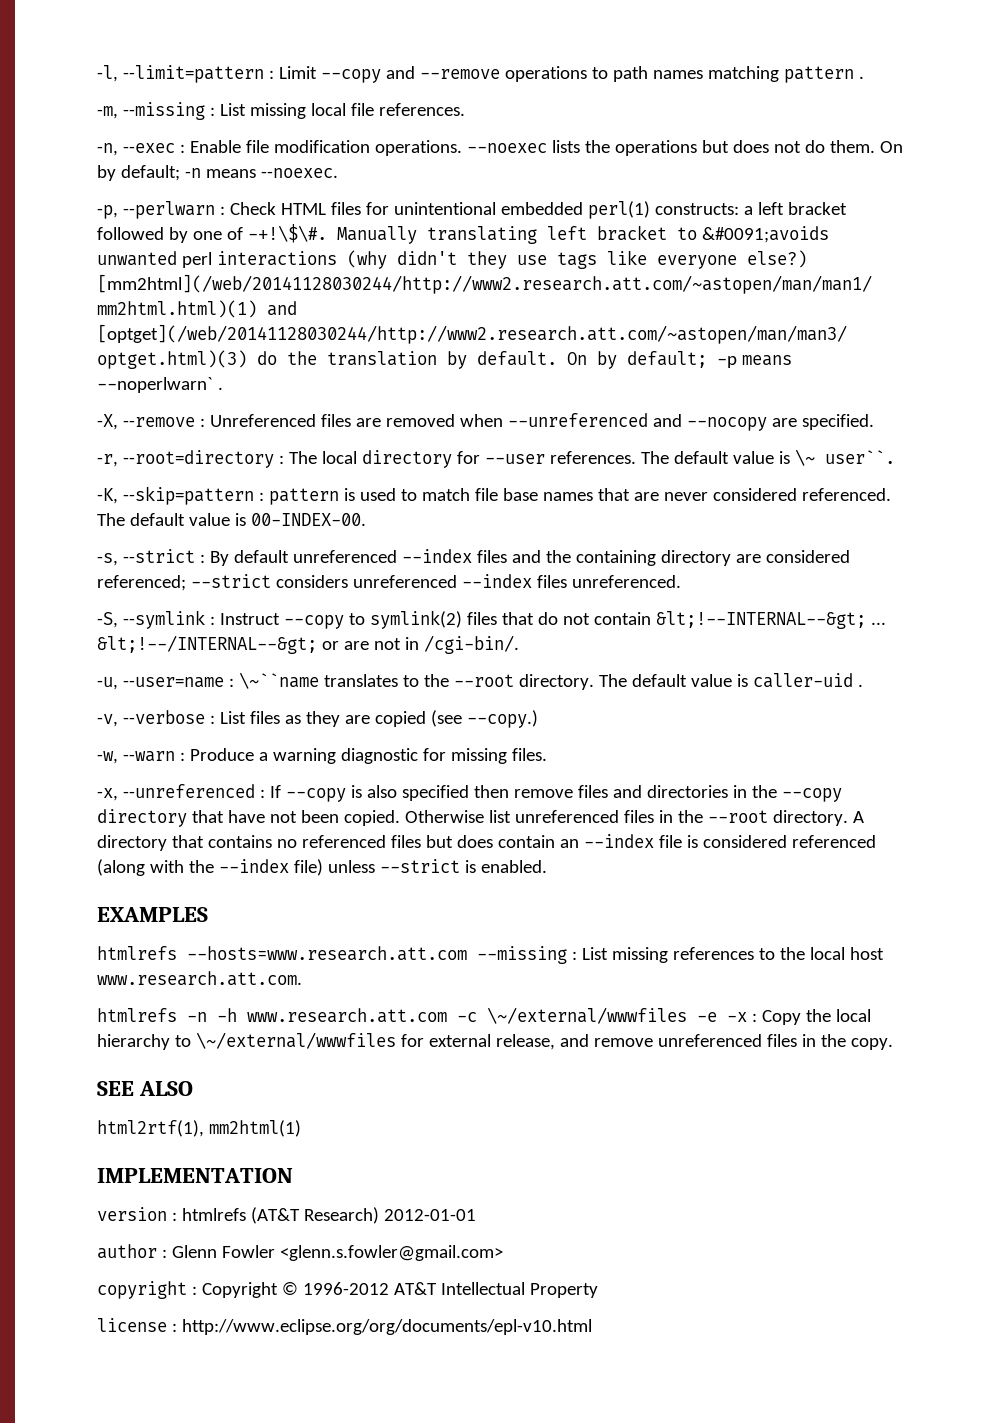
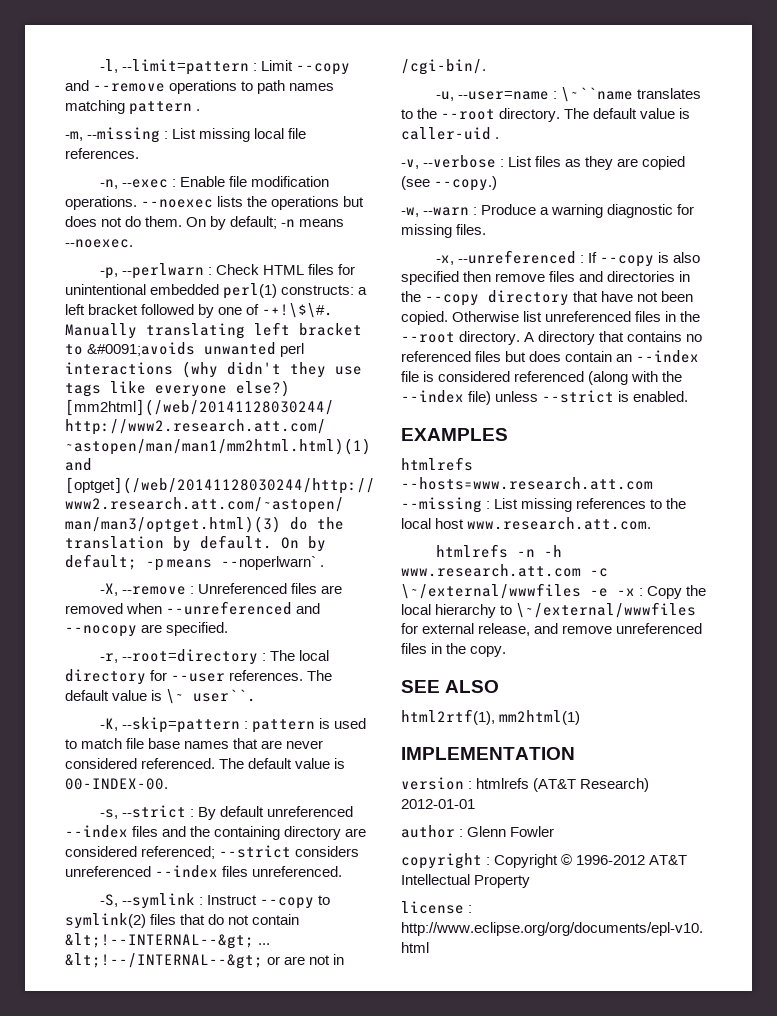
- author : Glenn Fowler <glenn.s.fowler@gmail.com>
+ author : Glenn Fowler

